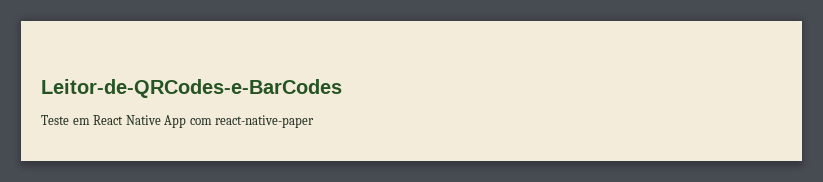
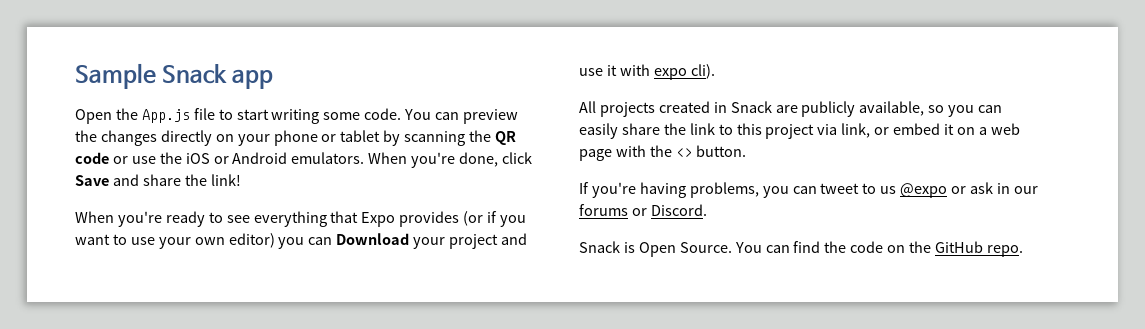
- Leitor-de-QRCodes-e-BarCodes
- Teste em React Native App com react-native-paper
+ Sample Snack app
+ Open the App.js file to start writing some code. You can preview the changes directly on your phone or tablet by scanning the QR code or use the iOS or Android emulators. When you're done, click Save and share the link!
+ When you're ready to see everything that Expo provides (or if you want to use your own editor) you can Download your project and use it with expo cli).
+ All projects created in Snack are publicly available, so you can easily share the link to this project via link, or embed it on a web page with the <> button.
+ If you're having problems, you can tweet to us @expo or ask in our forums or Discord.
+ Snack is Open Source. You can find the code on the GitHub repo.

